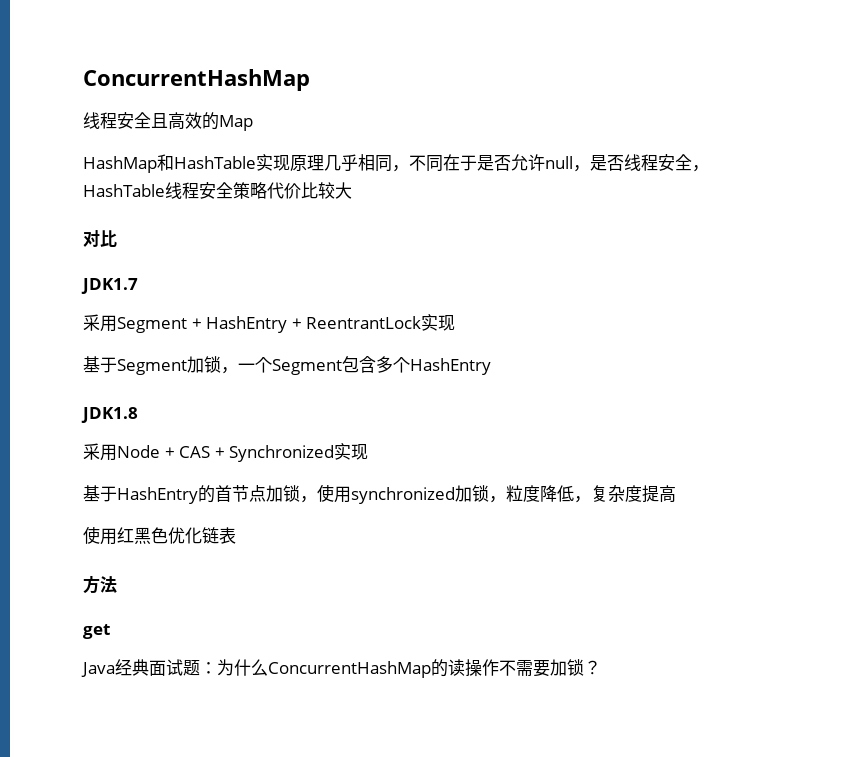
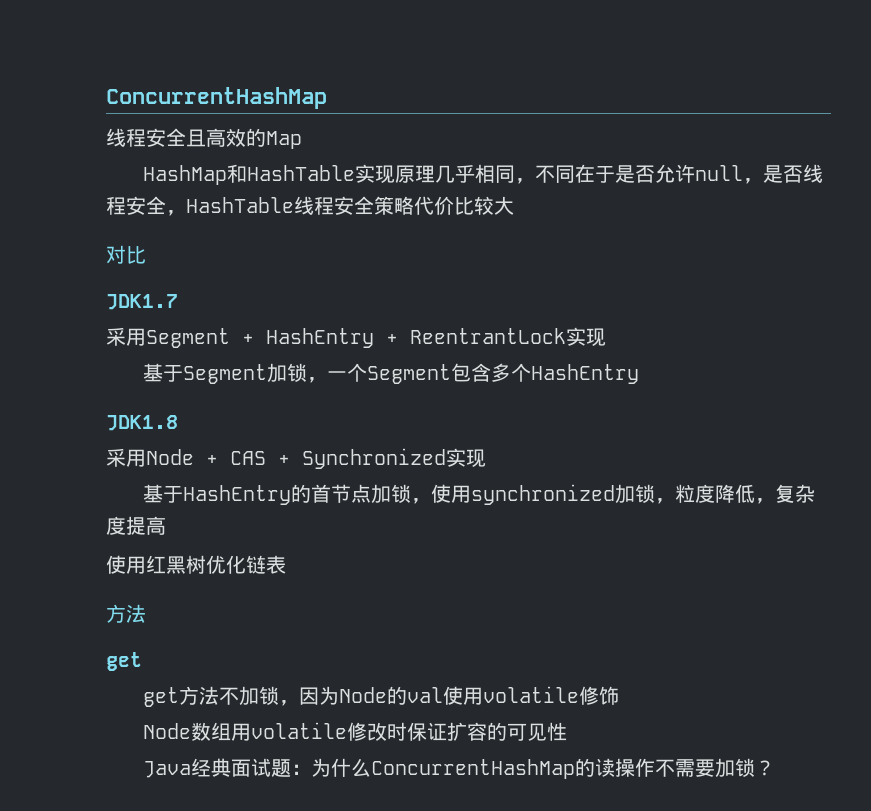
- 使用红黑色优化链表
+ 使用红黑树优化链表
+ get方法不加锁，因为Node的val使用volatile修饰
+ Node数组用volatile修改时保证扩容的可见性

